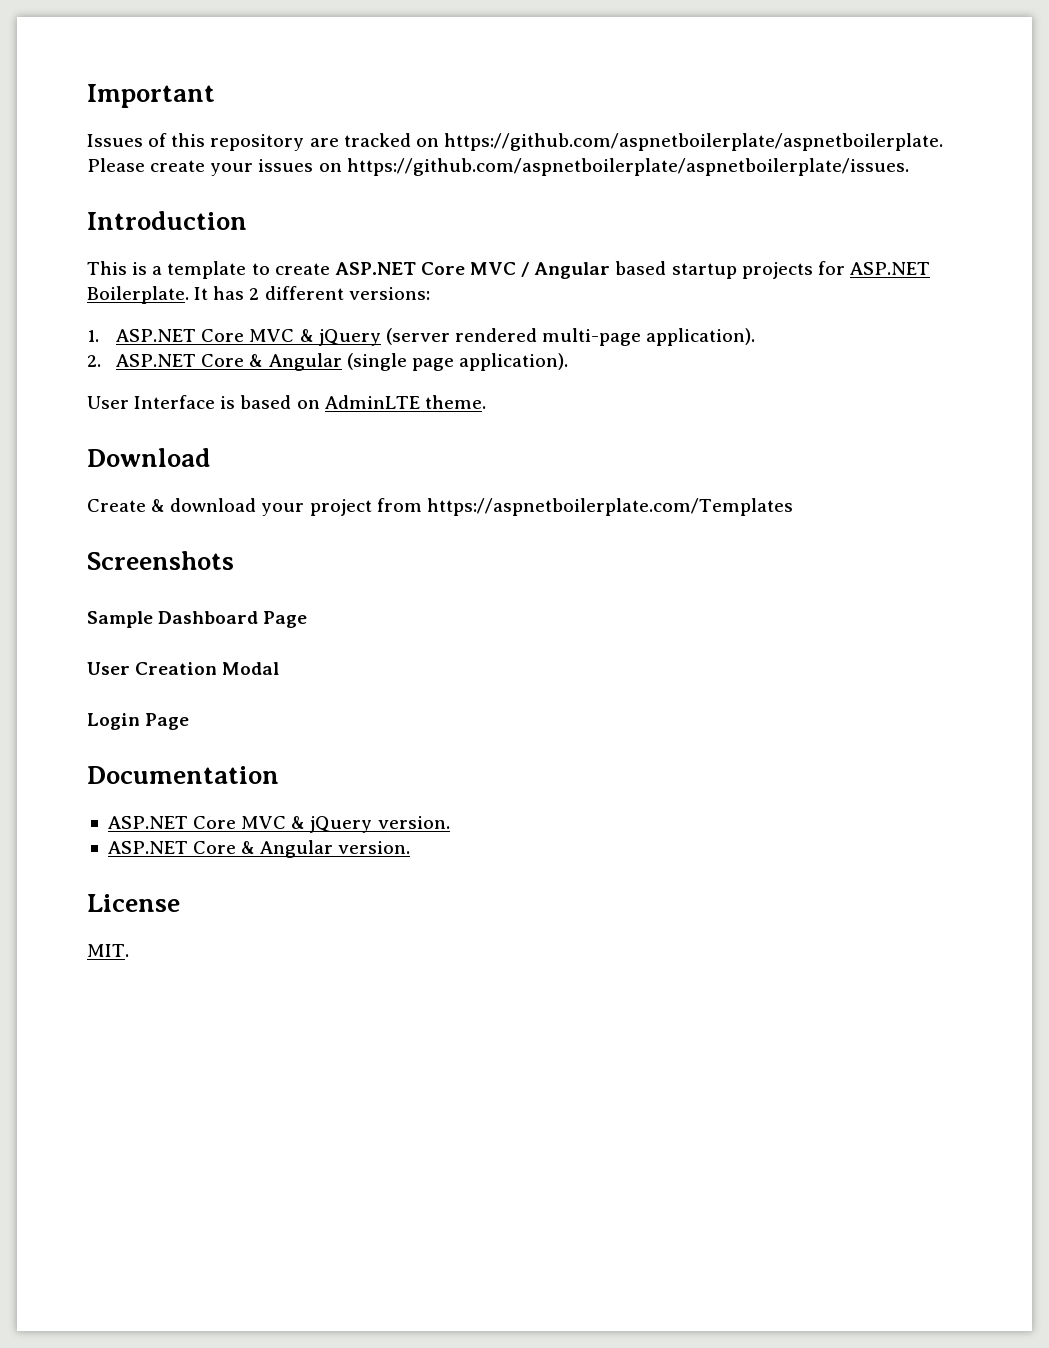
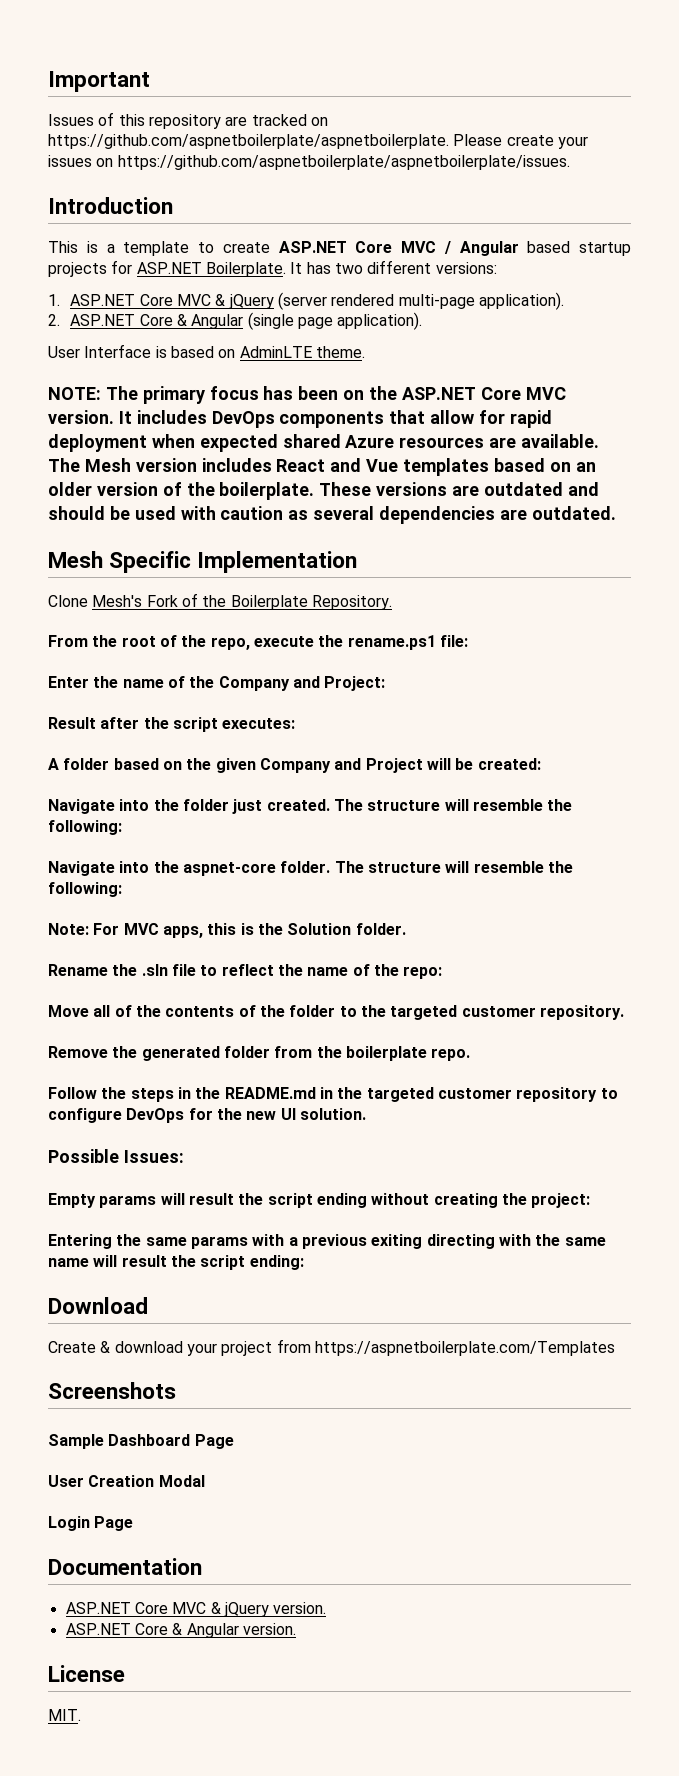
- It has 2 different versions:
+ It has two different versions:
+ NOTE: The primary focus has been on the ASP.NET Core MVC version. It includes DevOps components that allow for rapid deployment when expected shared Azure resources are available. The Mesh version includes React and Vue templates based on an older version of the boilerplate. These versions are outdated and should be used with caution as several dependencies are outdated.
+ Mesh Specific Implementation
+ Clone Mesh's Fork of the Boilerplate Repository.
+ From the root of the repo, execute the rename.ps1 file:
+ Enter the name of the Company and Project:
+ Result after the script executes:
+ A folder based on the given Company and Project will be created:
+ Navigate into the folder just created. The structure will resemble the following:
+ Navigate into the aspnet-core folder. The structure will resemble the following:
+ Note: For MVC apps, this is the Solution folder.
+ Rename the .sln file to reflect the name of the repo:
+ Move all of the contents of the folder to the targeted customer repository.
+ Remove the generated folder from the boilerplate repo.
+ Follow the steps in the README.md in the targeted customer repository to configure DevOps for the new UI solution.
+ Possible Issues:
+ Empty params will result the script ending without creating the project:
+ Entering the same params with a previous exiting directing with the same name will result the script ending:

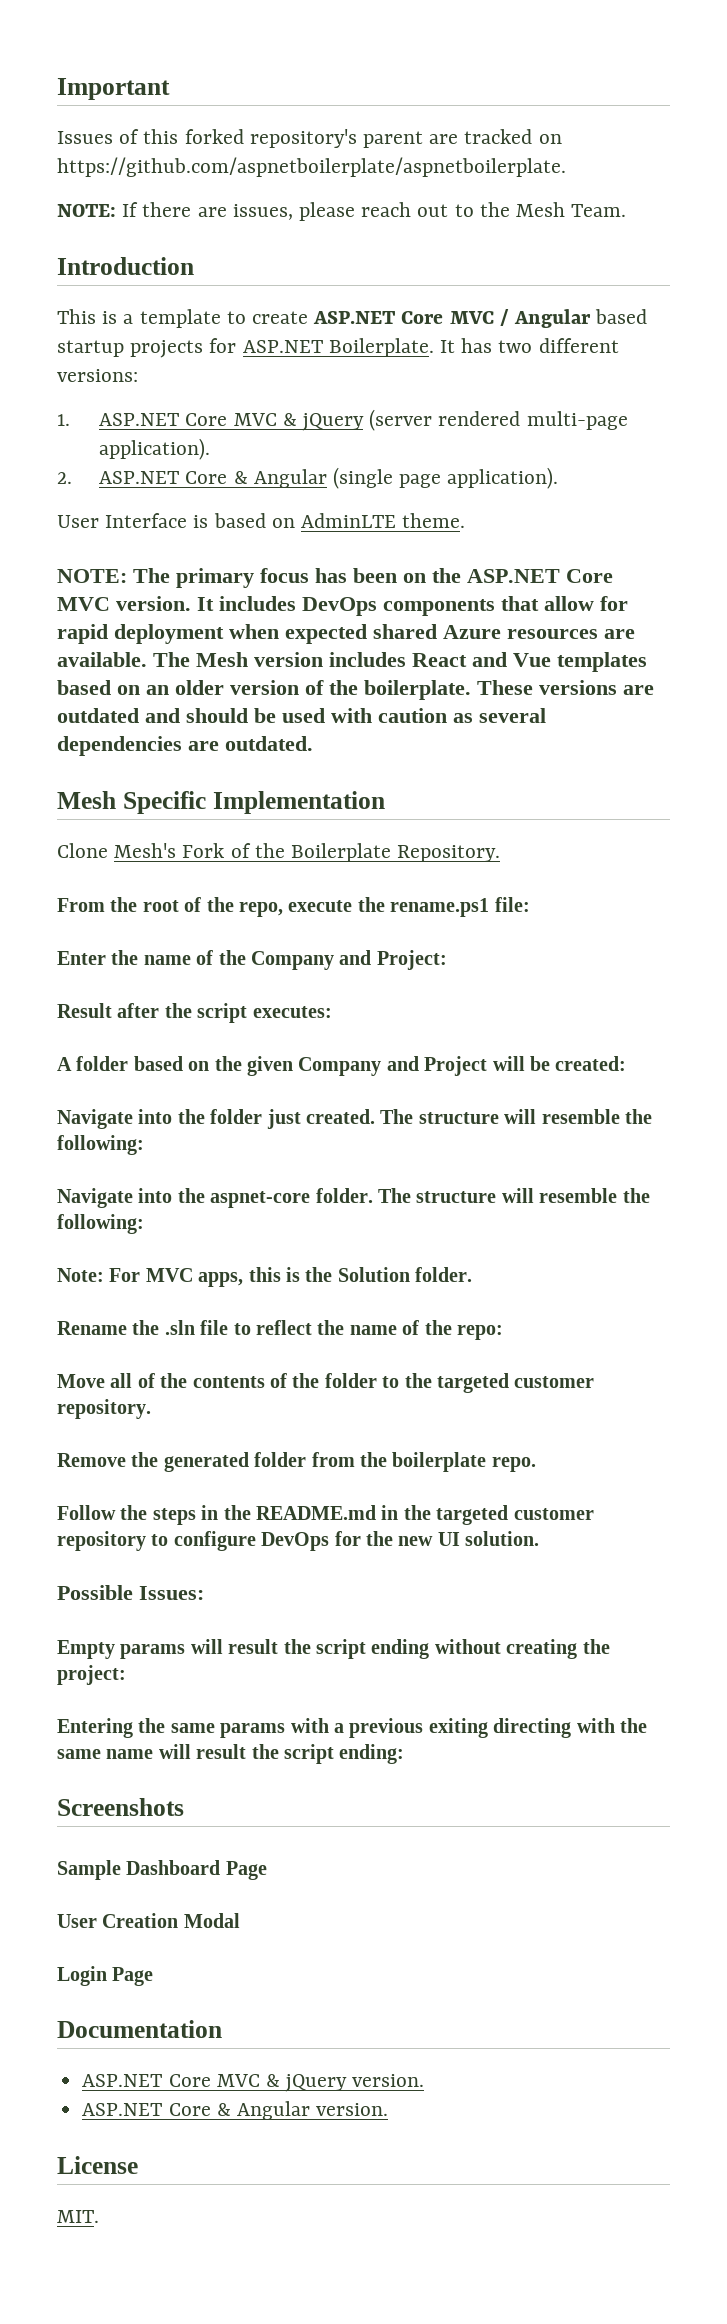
- Issues of this repository are tracked on https://github.com/aspnetboilerplate/aspnetboilerplate. Please create your issues on https://github.com/aspnetboilerplate/aspnetboilerplate/issues.
+ Issues of this forked repository's parent are tracked on https://github.com/aspnetboilerplate/aspnetboilerplate.
+ NOTE: If there are issues, please reach out to the Mesh Team.
- Download
- Create & download your project from https://aspnetboilerplate.com/Templates

